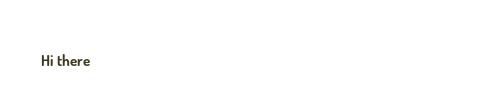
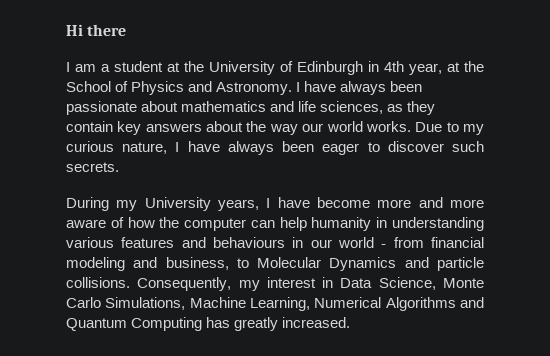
+ I am a student at the University of Edinburgh in 4th year, at the School of Physics and Astronomy. I have always been passionate about mathematics and life sciences, as they contain key answers about the way our world works. Due to my curious nature, I have always been eager to discover such secrets.
+ During my University years, I have become more and more aware of how the computer can help humanity in understanding various features and behaviours in our world - from financial modeling and business, to Molecular Dynamics and particle collisions. Consequently, my interest in Data Science, Monte Carlo Simulations, Machine Learning, Numerical Algorithms and Quantum Computing has greatly increased.

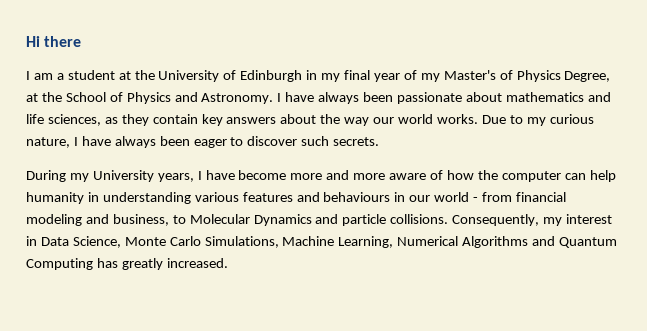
- I am a student at the University of Edinburgh in 4th year, at the School of Physics and Astronomy.
+ I am a student at the University of Edinburgh in my final year of my Master's of Physics Degree, at the School of Physics and Astronomy.

